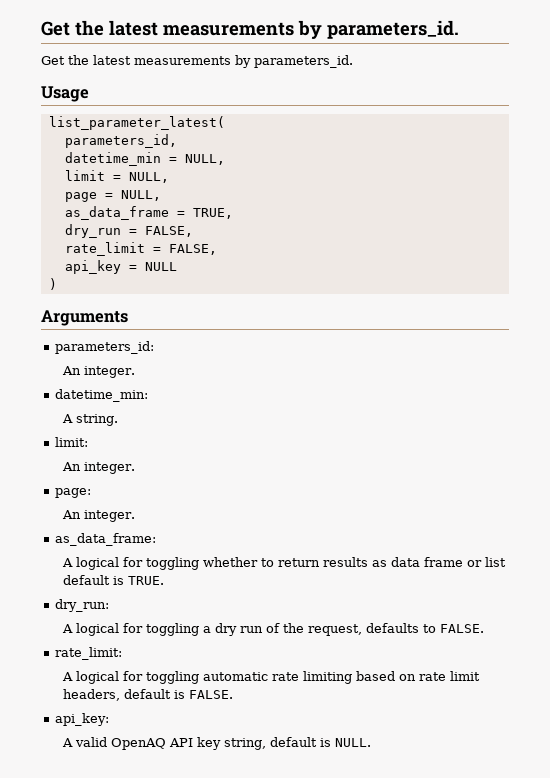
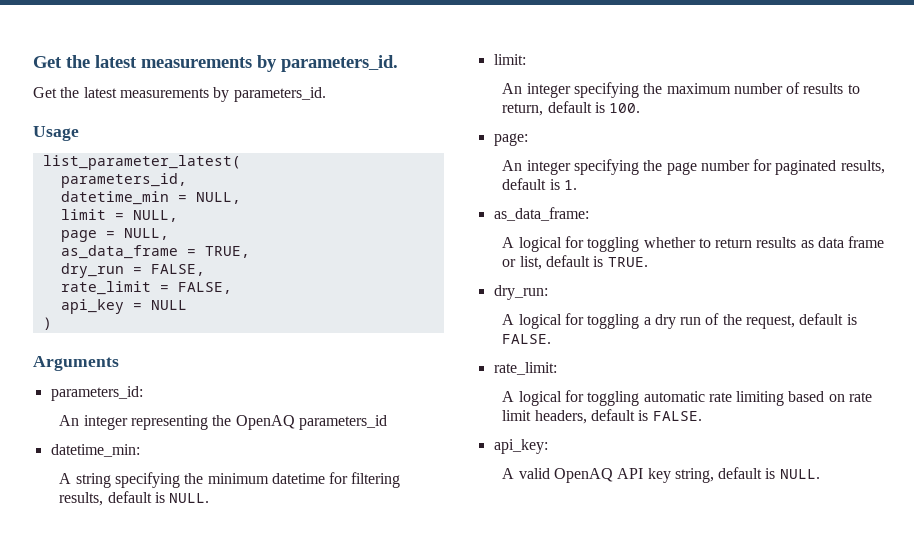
  parameters_id:
- An integer.
+ An integer representing the OpenAQ parameters_id
  datetime_min:
- A string.
+ A string specifying the minimum datetime for filtering results, default is NULL.
  limit:
- An integer.
+ An integer specifying the maximum number of results to return, default is 100.
  page:
- An integer.
+ An integer specifying the page number for paginated results, default is 1.
- A logical for toggling whether to return results as data frame or list default is TRUE.
+ A logical for toggling whether to return results as data frame or list, default is TRUE.
- A logical for toggling a dry run of the request, defaults to FALSE.
+ A logical for toggling a dry run of the request, default is FALSE.

